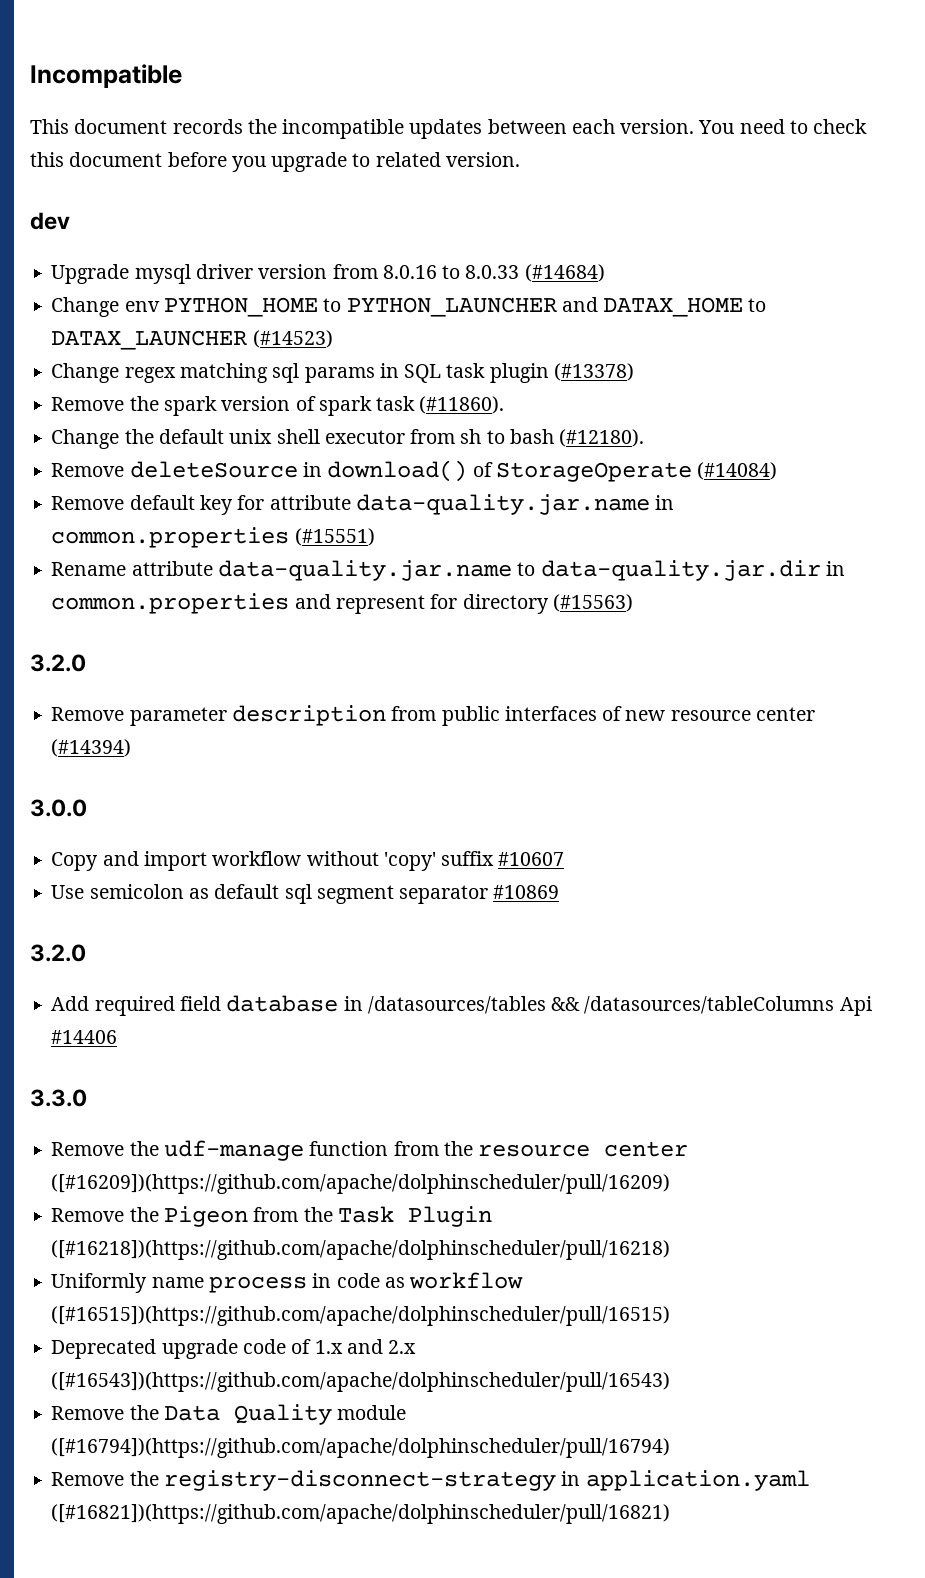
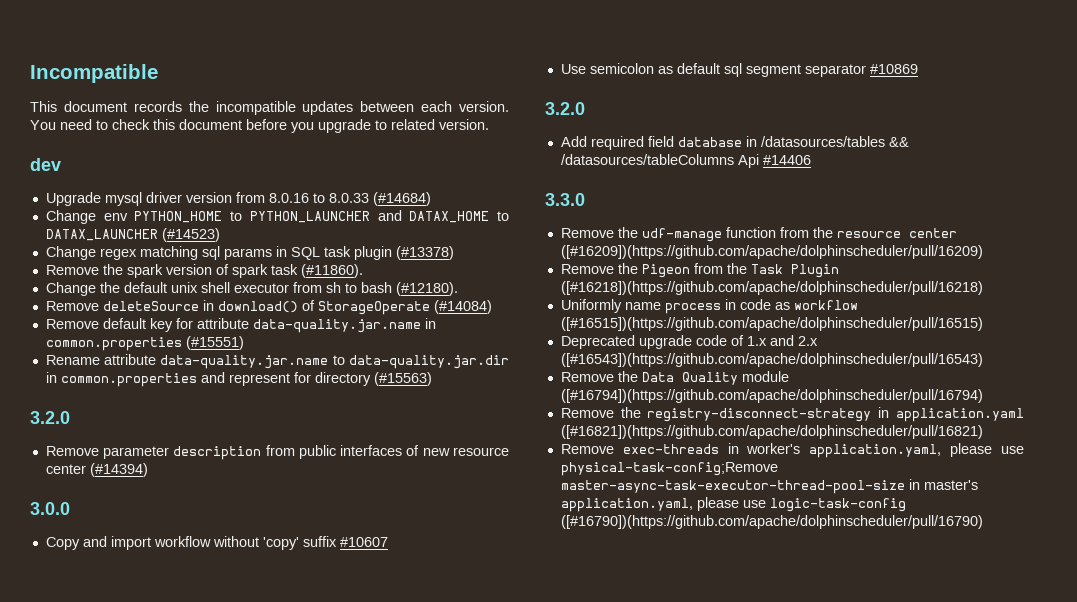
+ Remove exec-threads in worker's application.yaml, please use physical-task-config;Remove master-async-task-executor-thread-pool-size in master's application.yaml, please use logic-task-config ([#16790])(https://github.com/apache/dolphinscheduler/pull/16790)

